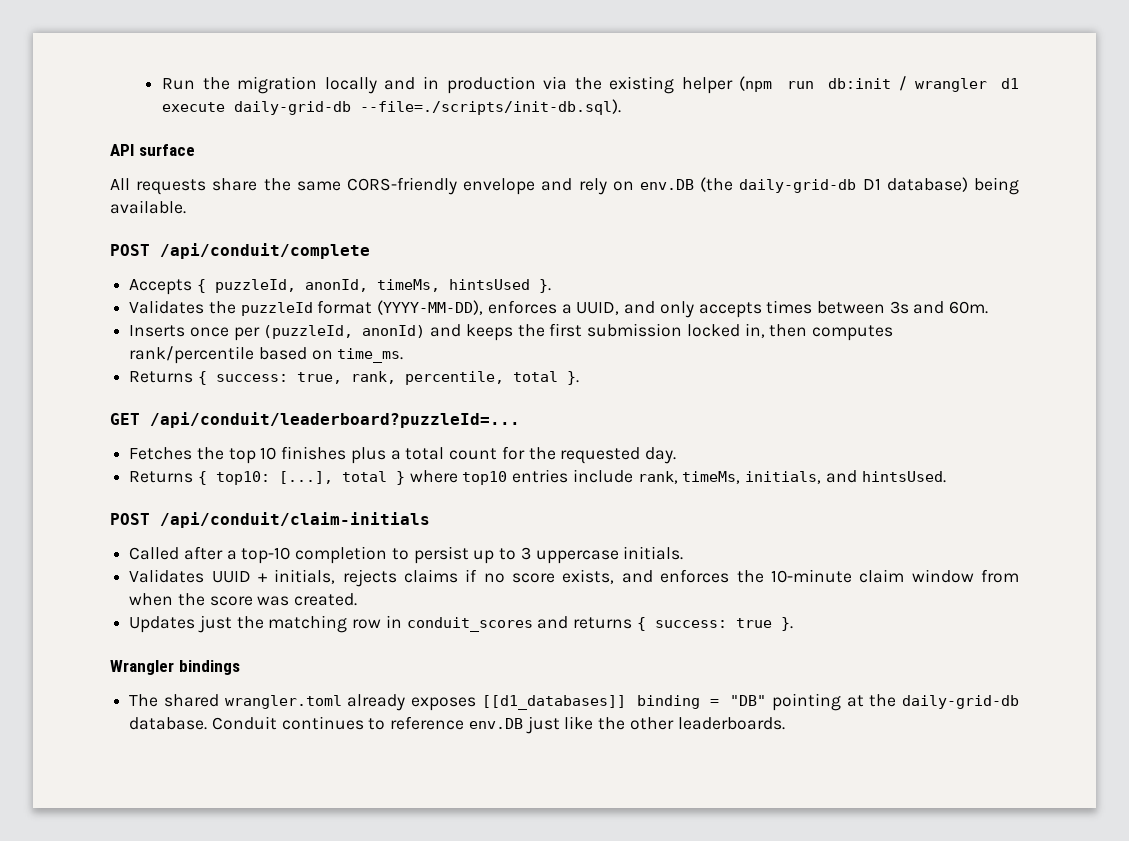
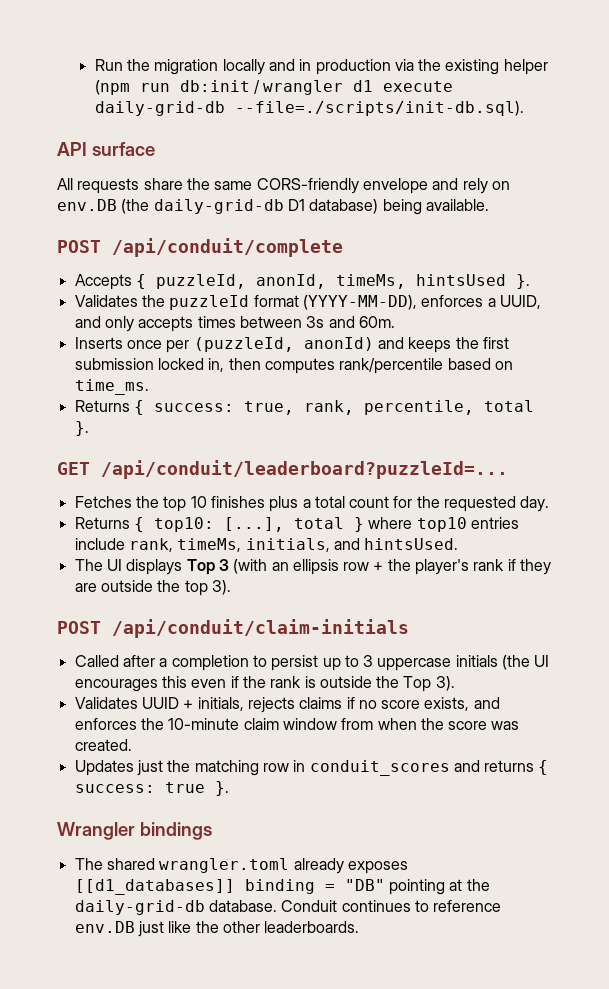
+ The UI displays Top 3 (with an ellipsis row + the player's rank if they are outside the top 3).
- Called after a top-10 completion to persist up to 3 uppercase initials.
+ Called after a completion to persist up to 3 uppercase initials (the UI encourages this even if the rank is outside the Top 3).

